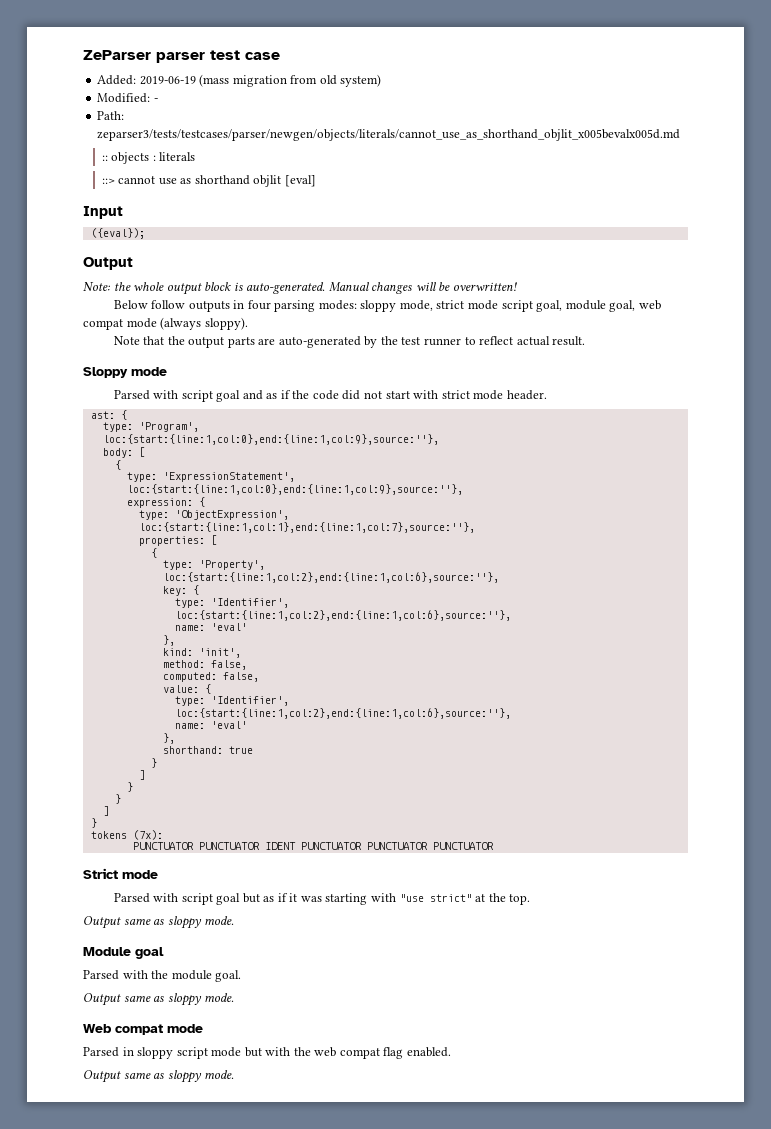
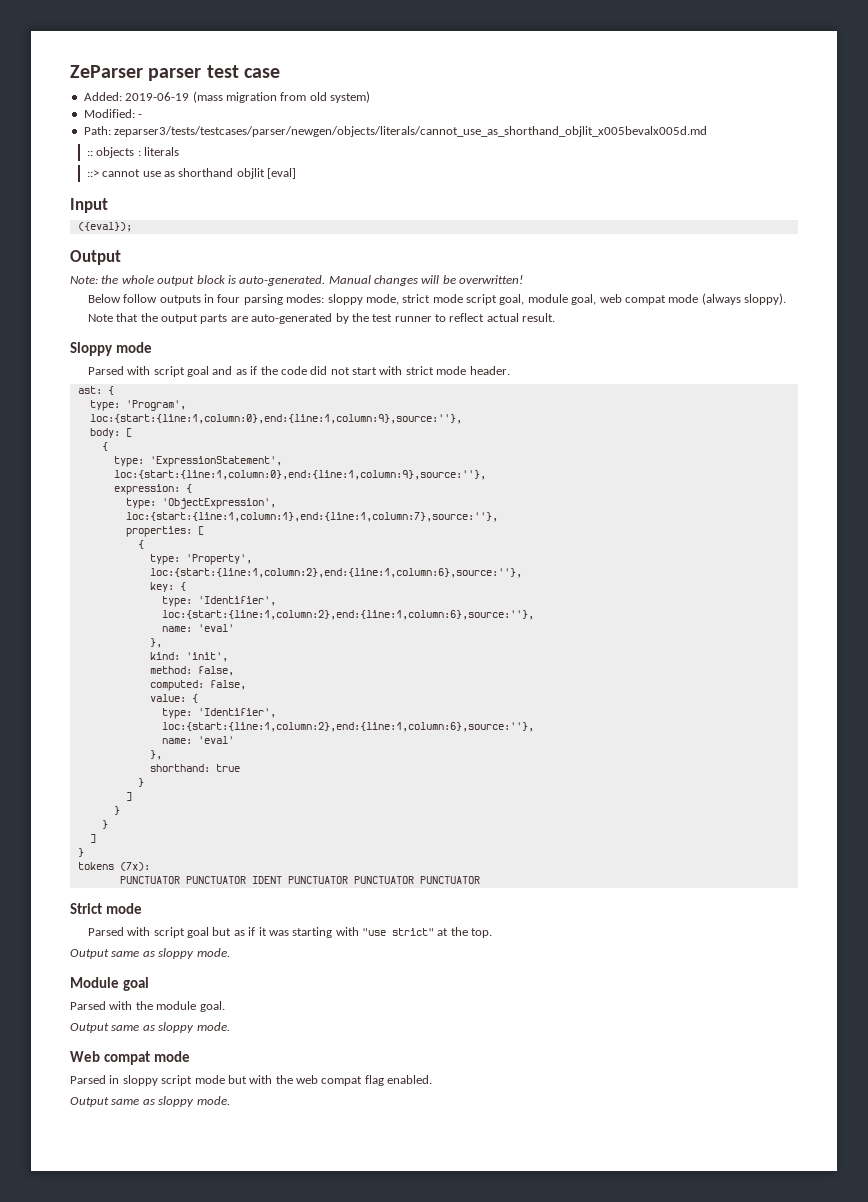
  type: 'Program',
- loc:{start:{line:1,col:0},end:{line:1,col:9},source:''},
+ loc:{start:{line:1,column:0},end:{line:1,column:9},source:''},
  type: 'ExpressionStatement',
- loc:{start:{line:1,col:0},end:{line:1,col:9},source:''},
+ loc:{start:{line:1,column:0},end:{line:1,column:9},source:''},
- loc:{start:{line:1,col:1},end:{line:1,col:7},source:''},
+ loc:{start:{line:1,column:1},end:{line:1,column:7},source:''},
  type: 'Property',
- loc:{start:{line:1,col:2},end:{line:1,col:6},source:''},
+ loc:{start:{line:1,column:2},end:{line:1,column:6},source:''},
  key: {
  type: 'Identifier',
- loc:{start:{line:1,col:2},end:{line:1,col:6},source:''},
+ loc:{start:{line:1,column:2},end:{line:1,column:6},source:''},
  value: {
  type: 'Identifier',
- loc:{start:{line:1,col:2},end:{line:1,col:6},source:''},
+ loc:{start:{line:1,column:2},end:{line:1,column:6},source:''},

